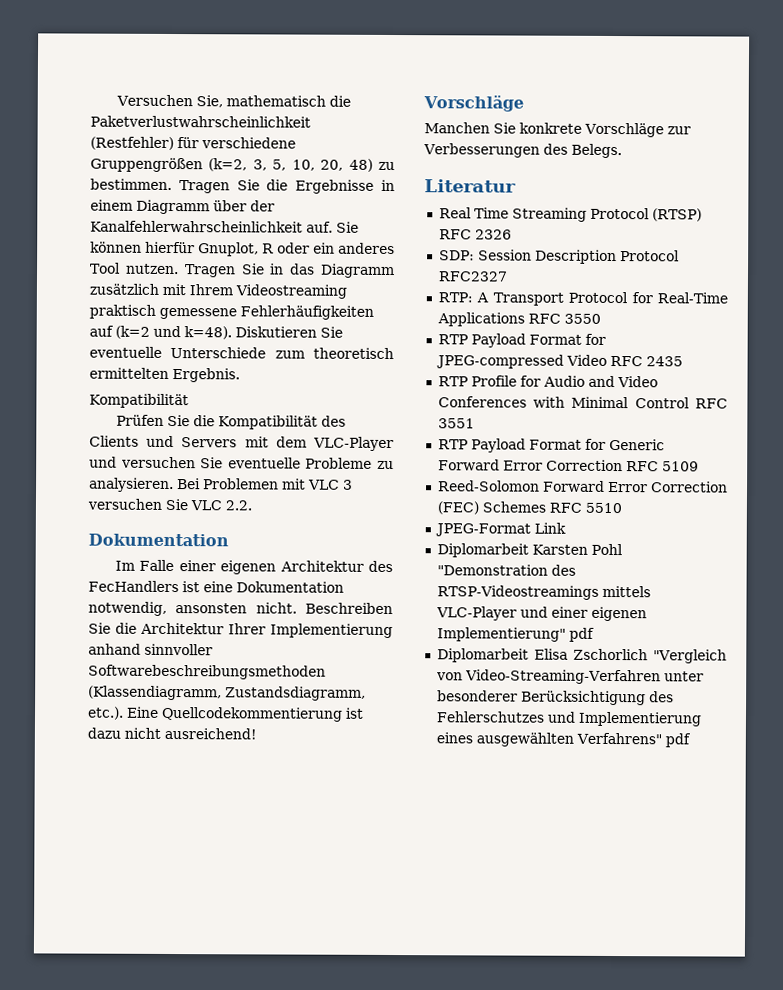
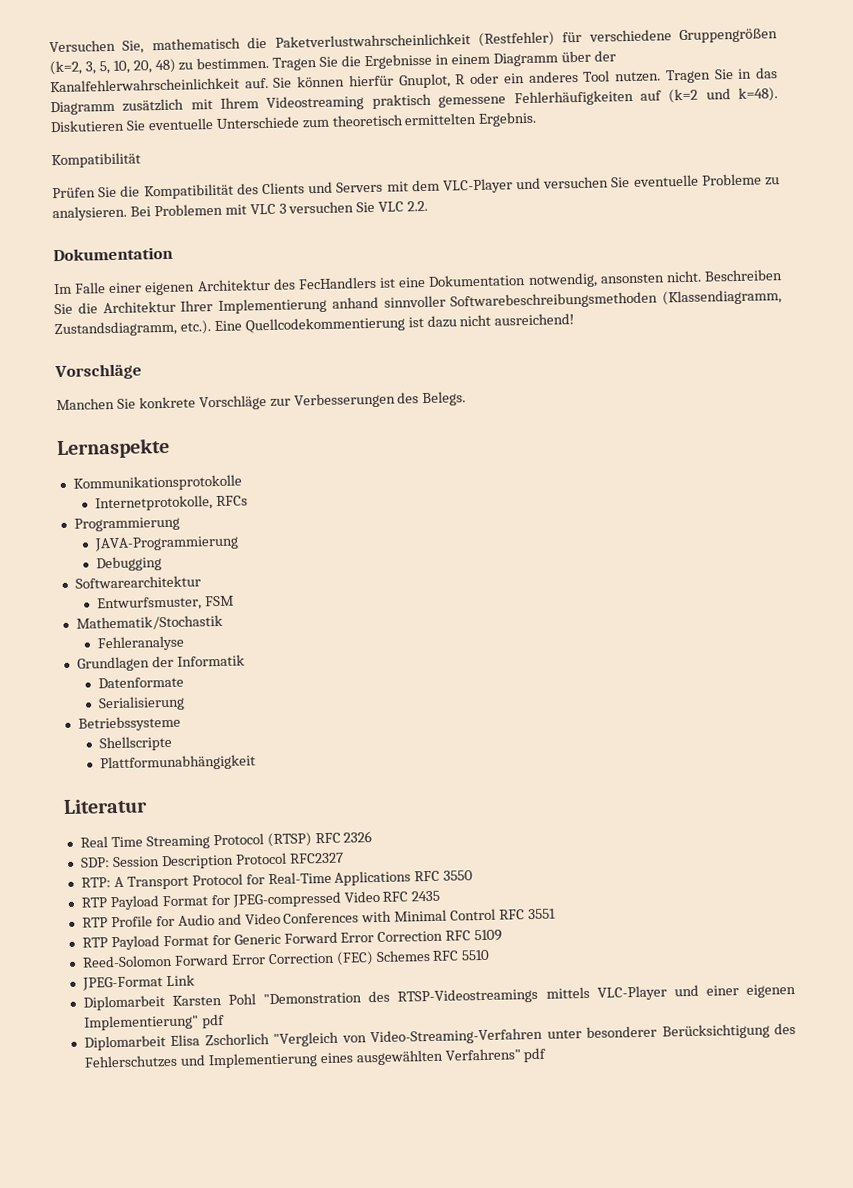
+ Lernaspekte
+ Kommunikationsprotokolle
+ Internetprotokolle, RFCs
+ Programmierung
+ JAVA-Programmierung
+ Debugging
+ Softwarearchitektur
+ Entwurfsmuster, FSM
+ Mathematik/Stochastik
+ Fehleranalyse
+ Grundlagen der Informatik
+ Datenformate
+ Serialisierung
+ Betriebssysteme
+ Shellscripte
+ Plattformunabhängigkeit

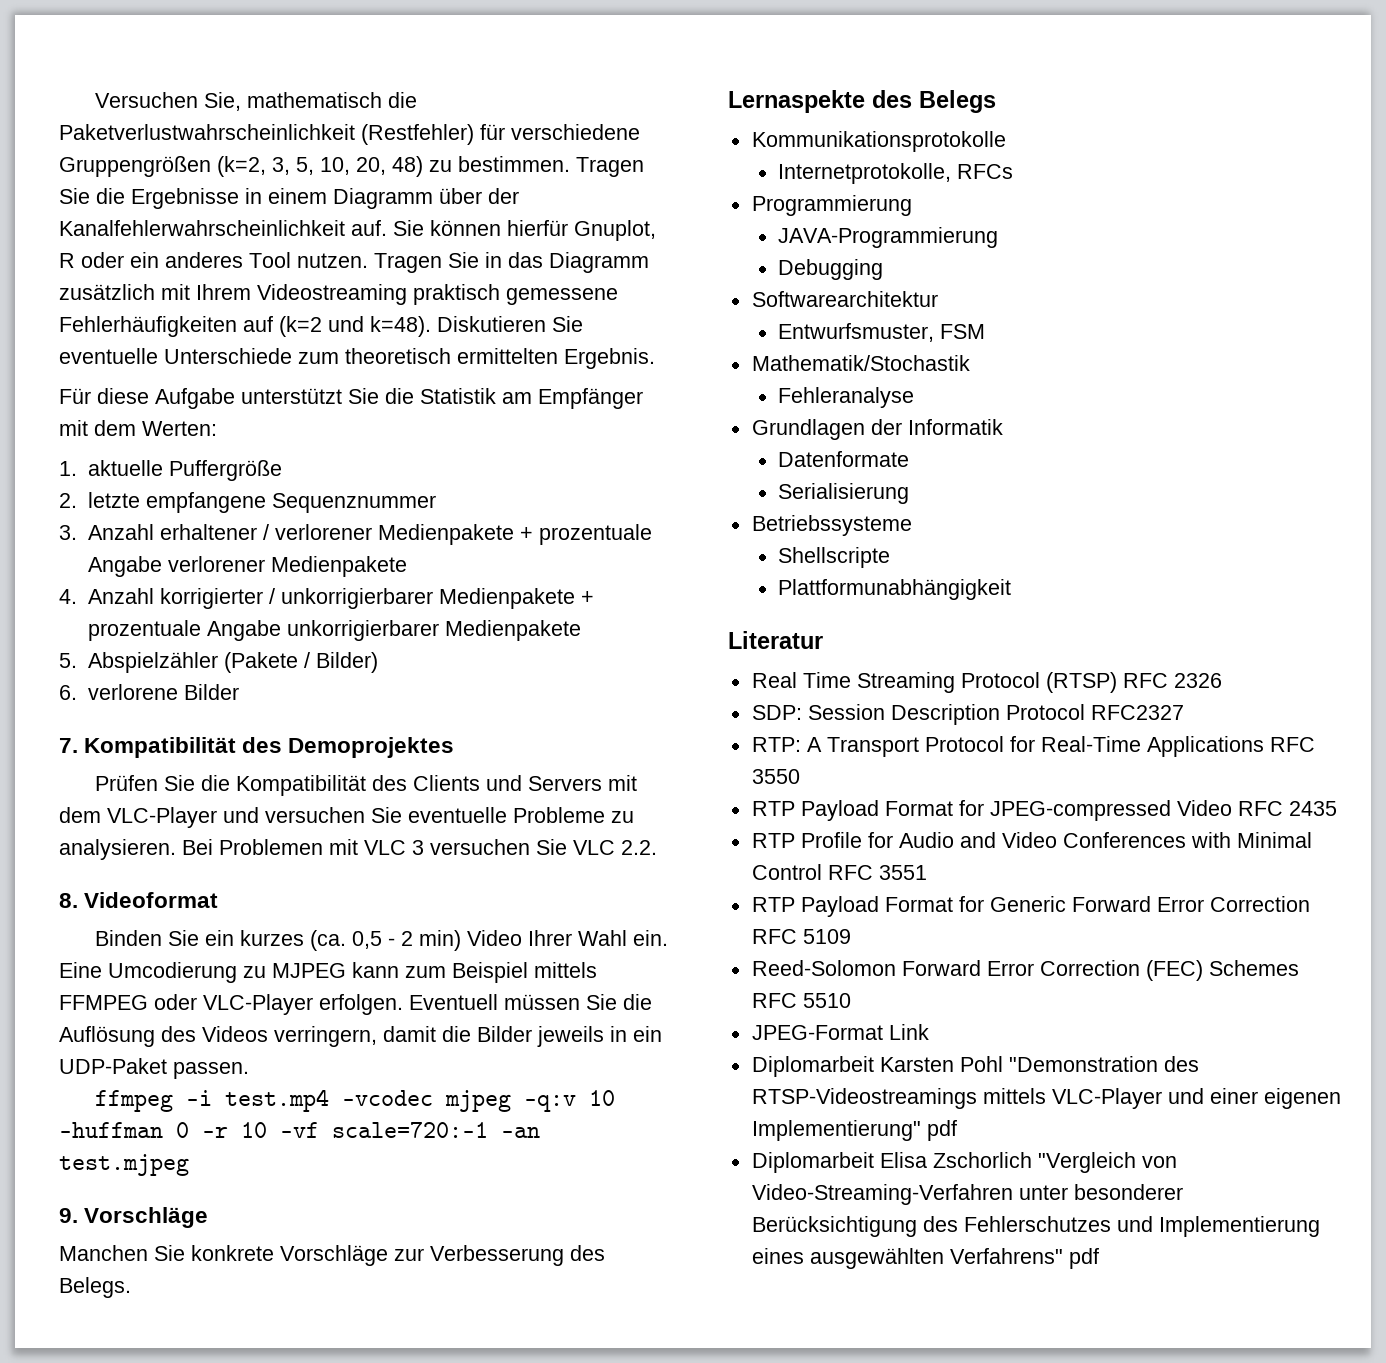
  Diskutieren Sie eventuelle Unterschiede zum theoretisch ermittelten Ergebnis.
- Kompatibilität
+ Für diese Aufgabe unterstützt Sie die Statistik am Empfänger mit dem Werten:
+ 1. aktuelle Puffergröße
+ 2. letzte empfangene Sequenznummer
+ 3. Anzahl erhaltener / verlorener Medienpakete + prozentuale Angabe verlorener Medienpakete
+ 4. Anzahl korrigierter / unkorrigierbarer Medienpakete + prozentuale Angabe unkorrigierbarer Medienpakete
+ 5. Abspielzähler (Pakete / Bilder)
+ 6. verlorene Bilder
+ 7. Kompatibilität des Demoprojektes
  Bei Problemen mit VLC 3 versuchen Sie VLC 2.2.
- Dokumentation
- Im Falle einer eigenen Architektur des FecHandlers ist eine Dokumentation notwendig, ansonsten nicht. Beschreiben Sie die Architektur Ihrer Implementierung anhand sinnvoller Softwarebeschreibungsmethoden (Klassendiagramm, Zustandsdiagramm, etc.). Eine Quellcodekommentierung ist dazu nicht ausreichend!
- Vorschläge
+ 8. Videoformat
+ Binden Sie ein kurzes (ca. 0,5 - 2 min) Video Ihrer Wahl ein. Eine Umcodierung zu MJPEG kann zum Beispiel mittels FFMPEG oder VLC-Player erfolgen. Eventuell müssen Sie die Auflösung des Videos verringern, damit die Bilder jeweils in ein UDP-Paket passen.
+ ffmpeg -i test.mp4 -vcodec mjpeg -q:v 10 -huffman 0 -r 10 -vf scale=720:-1 -an test.mjpeg
+ 9. Vorschläge
- Manchen Sie konkrete Vorschläge zur Verbesserungen des Belegs.
+ Manchen Sie konkrete Vorschläge zur Verbesserung des Belegs.
- Lernaspekte
+ Lernaspekte des Belegs

